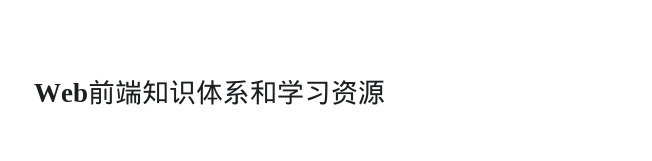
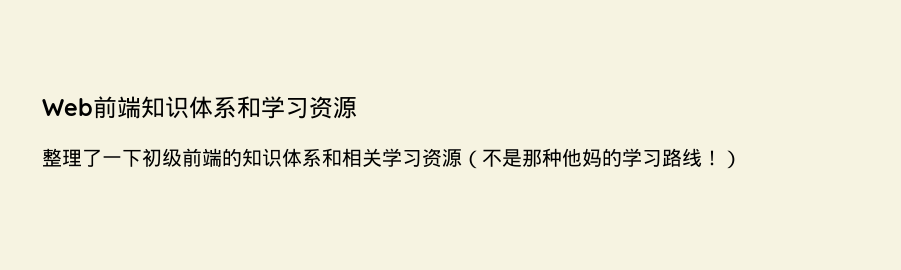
+ 整理了一下初级前端的知识体系和相关学习资源（不是那种他妈的学习路线！）

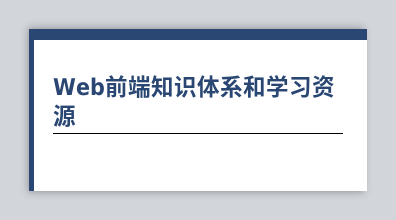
- 整理了一下初级前端的知识体系和相关学习资源（不是那种他妈的学习路线！）

